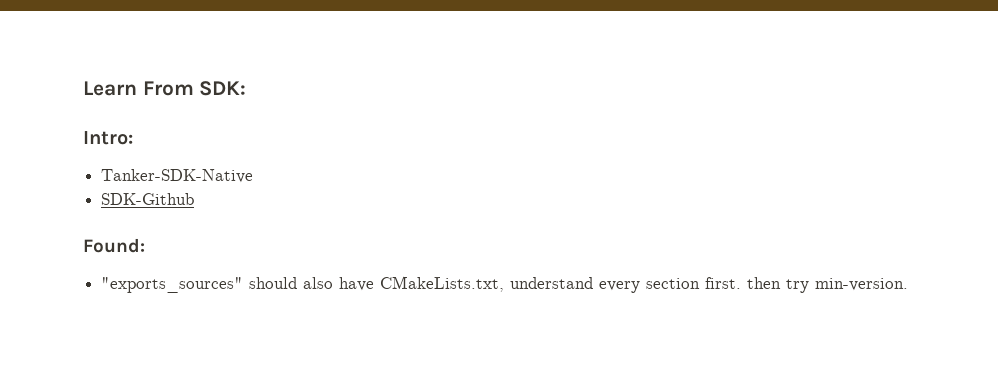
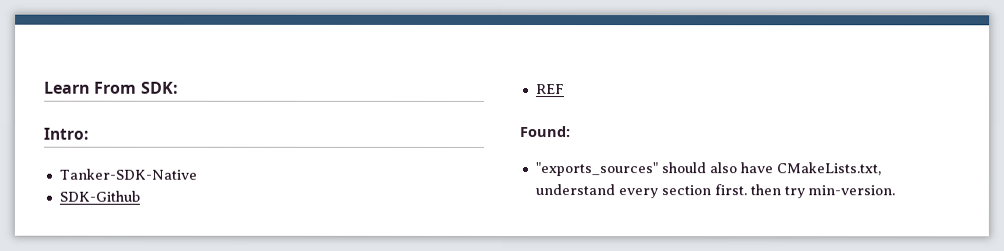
+ REF

